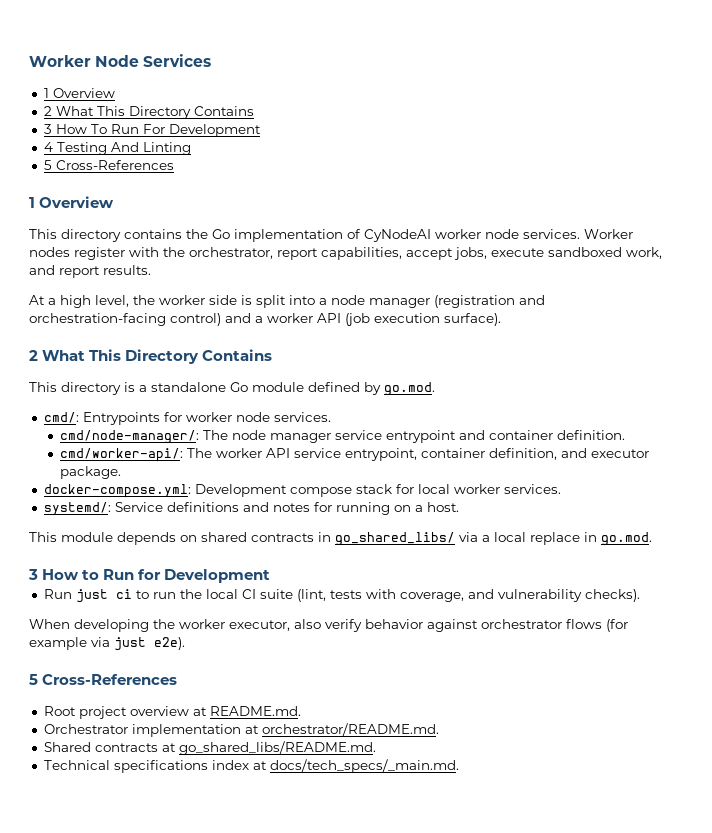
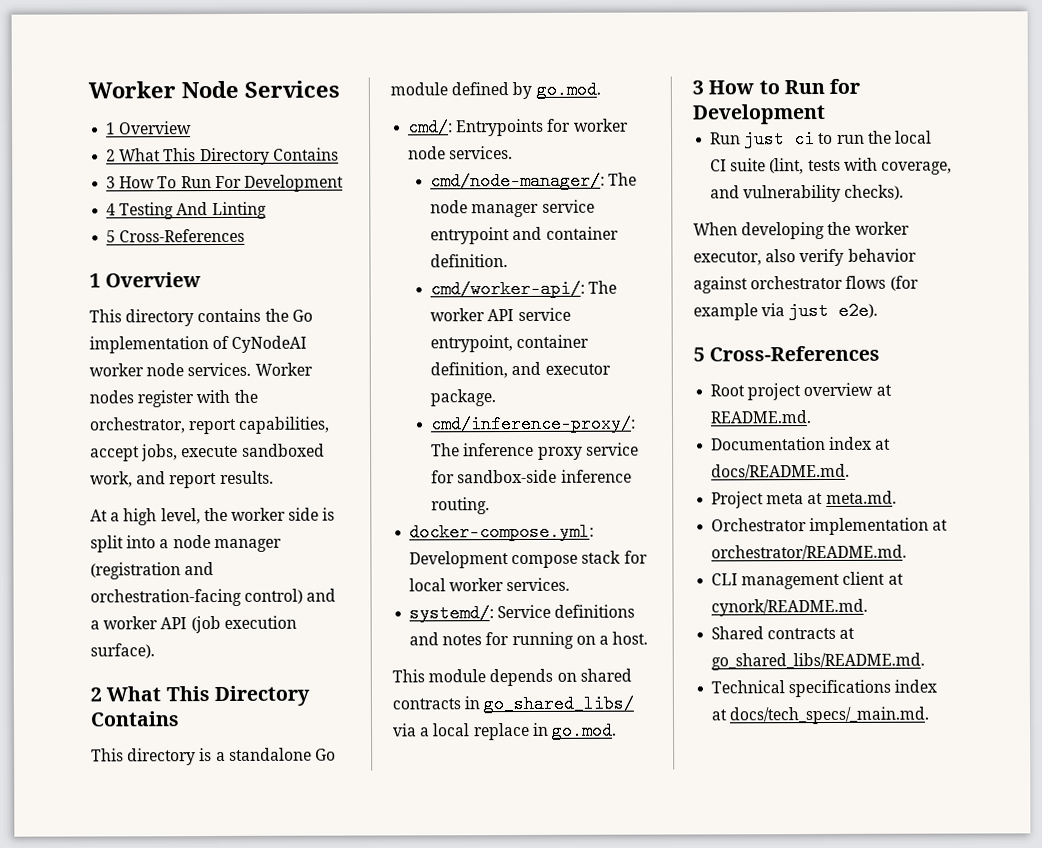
+ cmd/inference-proxy/: The inference proxy service for sandbox-side inference routing.
+ Documentation index at docs/README.md.
+ Project meta at meta.md.
+ CLI management client at cynork/README.md.

